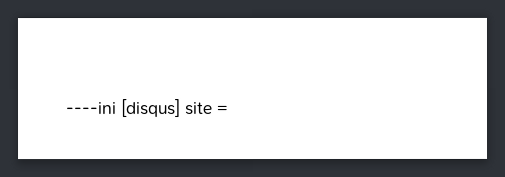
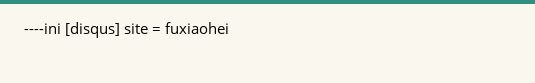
- ----ini [disqus] site =
+ ----ini [disqus] site = fuxiaohei

